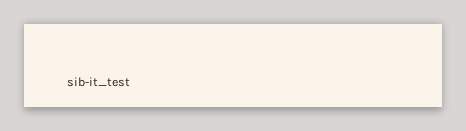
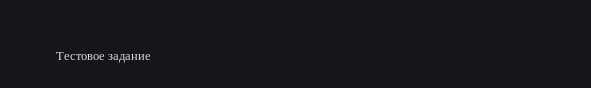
- sib-it_test
+ Тестовое задание

